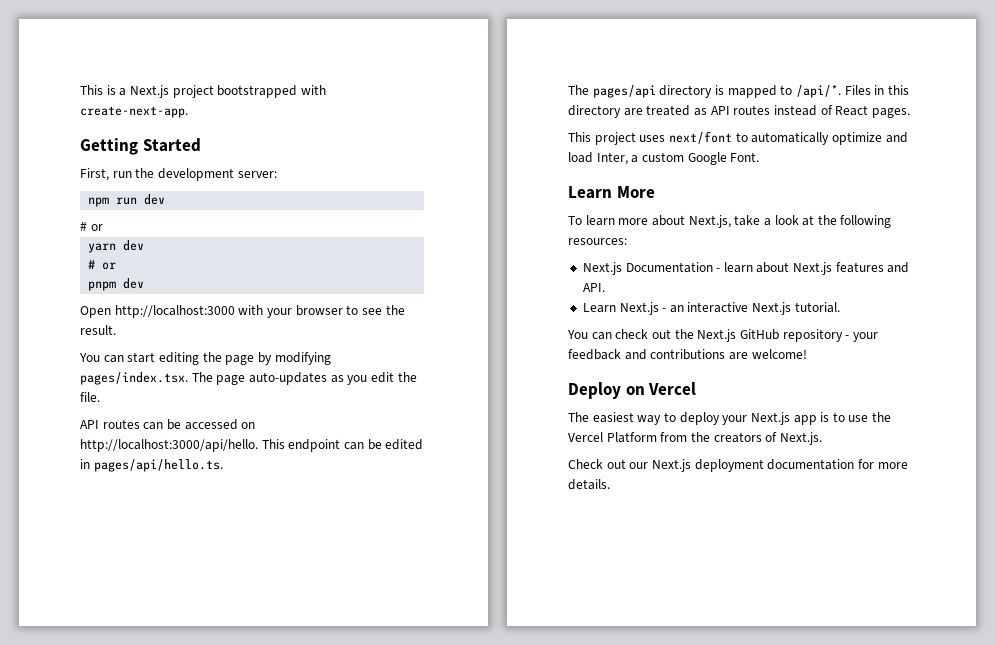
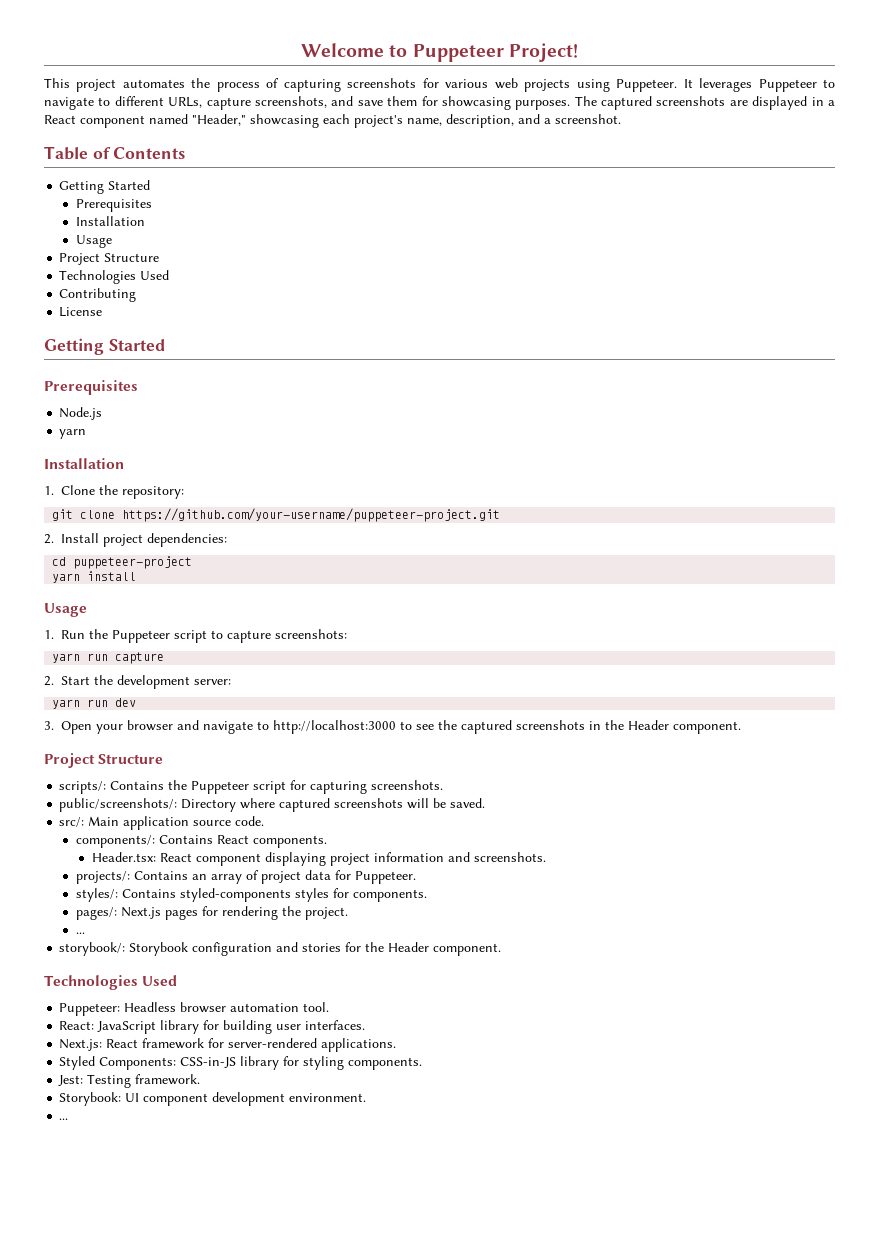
- This is a Next.js project bootstrapped with create-next-app.
+ Welcome to Puppeteer Project!
+ This project automates the process of capturing screenshots for various web projects using Puppeteer. It leverages Puppeteer to navigate to different URLs, capture screenshots, and save them for showcasing purposes. The captured screenshots are displayed in a React component named "Header," showcasing each project's name, description, and a screenshot.
+ Table of Contents
  Getting Started
- First, run the development server:
+ Prerequisites
+ Installation
+ Usage
+ Project Structure
+ Technologies Used
+ Contributing
+ License
+ Getting Started
+ Prerequisites
+ Node.js
+ yarn
+ Installation
+ 1. Clone the repository:
+ git clone https://github.com/your-username/puppeteer-project.git
+ 2. Install project dependencies:
+ cd puppeteer-project
+ yarn install
+ Usage
+ 1. Run the Puppeteer script to capture screenshots:
+ yarn run capture
+ 2. Start the development server:
- npm run dev
- # or
- yarn dev
- # or
- pnpm dev
- Open http://localhost:3000 with your browser to see the result.
- You can start editing the page by modifying pages/index.tsx. The page auto-updates as you edit the file.
- API routes can be accessed on http://localhost:3000/api/hello. This endpoint can be edited in pages/api/hello.ts.
- The pages/api directory is mapped to /api/*. Files in this directory are treated as API routes instead of React pages.
- This project uses next/font to automatically optimize and load Inter, a custom Google Font.
- Learn More
- To learn more about Next.js, take a look at the following resources:
- Next.js Documentation - learn about Next.js features and API.
- Learn Next.js - an interactive Next.js tutorial.
- You can check out the Next.js GitHub repository - your feedback and contributions are welcome!
- Deploy on Vercel
- The easiest way to deploy your Next.js app is to use the Vercel Platform from the creators of Next.js.
- Check out our Next.js deployment documentation for more details.
+ yarn run dev
+ 3. Open your browser and navigate to http://localhost:3000 to see the captured screenshots in the Header component.
+ Project Structure
+ scripts/: Contains the Puppeteer script for capturing screenshots.
+ public/screenshots/: Directory where captured screenshots will be saved.
+ src/: Main application source code.
+ components/: Contains React components.
+ Header.tsx: React component displaying project information and screenshots.
+ projects/: Contains an array of project data for Puppeteer.
+ styles/: Contains styled-components styles for components.
+ pages/: Next.js pages for rendering the project.
+ ...
+ storybook/: Storybook configuration and stories for the Header component.
+ Technologies Used
+ Puppeteer: Headless browser automation tool.
+ React: JavaScript library for building user interfaces.
+ Next.js: React framework for server-rendered applications.
+ Styled Components: CSS-in-JS library for styling components.
+ Jest: Testing framework.
+ Storybook: UI component development environment.
+ ...

